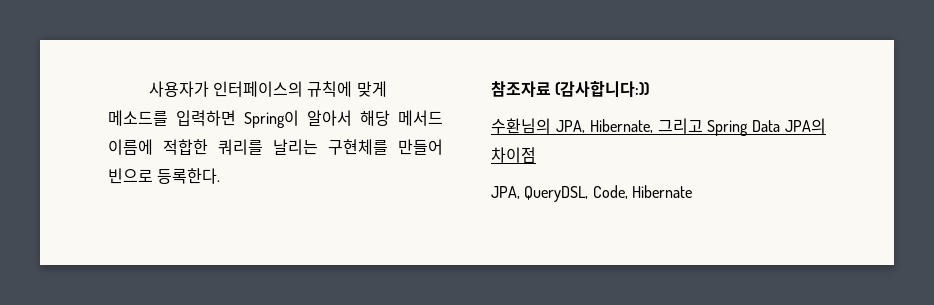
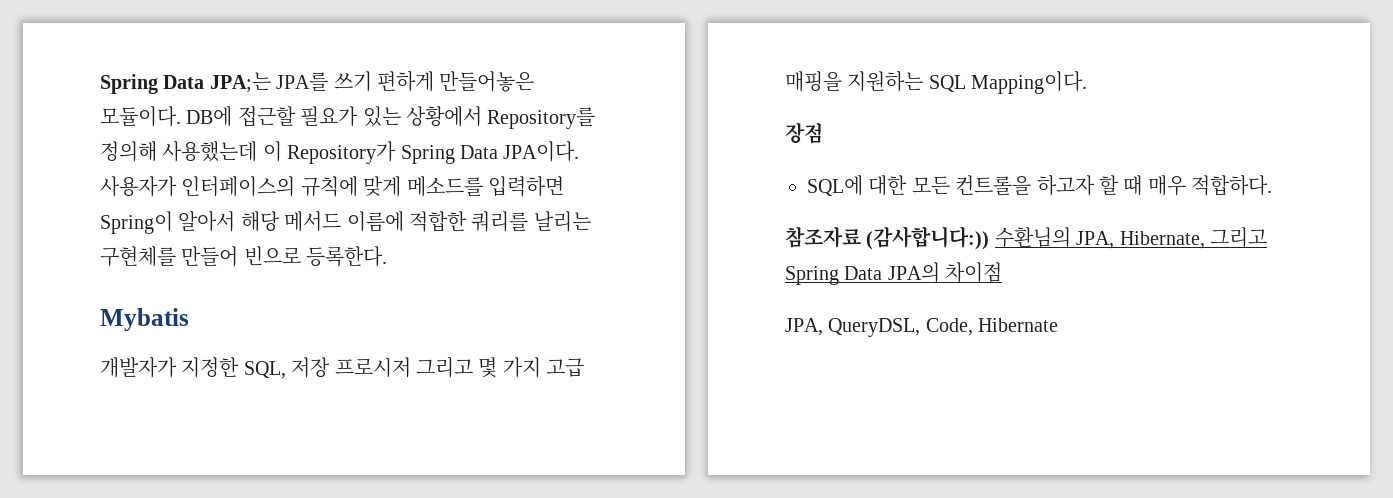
+ Spring Data JPA;는 JPA를 쓰기 편하게 만들어놓은 모듈이다. DB에 접근할 필요가 있는 상황에서 Repository를 정의해 사용했는데 이 Repository가 Spring Data JPA이다.
+ Mybatis
+ 개발자가 지정한 SQL, 저장 프로시저 그리고 몇 가지 고급 매핑을 지원하는 SQL Mapping이다.
+ 장점
+ SQL에 대한 모든 컨트롤을 하고자 할 때 매우 적합하다.
- 참조자료 (감사합니다:))
- 수환님의 JPA, Hibernate, 그리고 Spring Data JPA의 차이점
+ 참조자료 (감사합니다:)) 수환님의 JPA, Hibernate, 그리고 Spring Data JPA의 차이점

